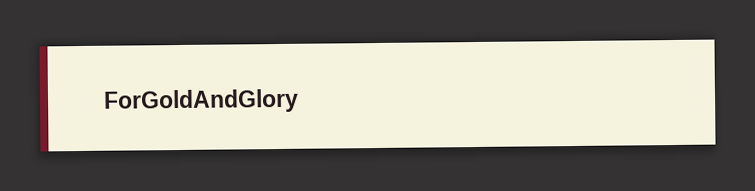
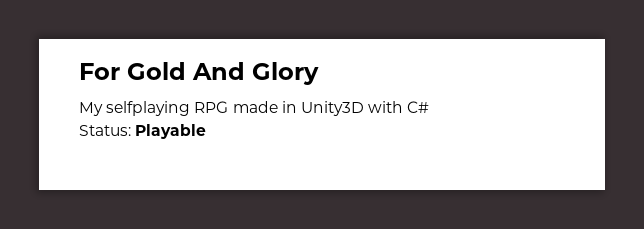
- ForGoldAndGlory
+ For Gold And Glory
+ My selfplaying RPG made in Unity3D with C#
+ Status: Playable

